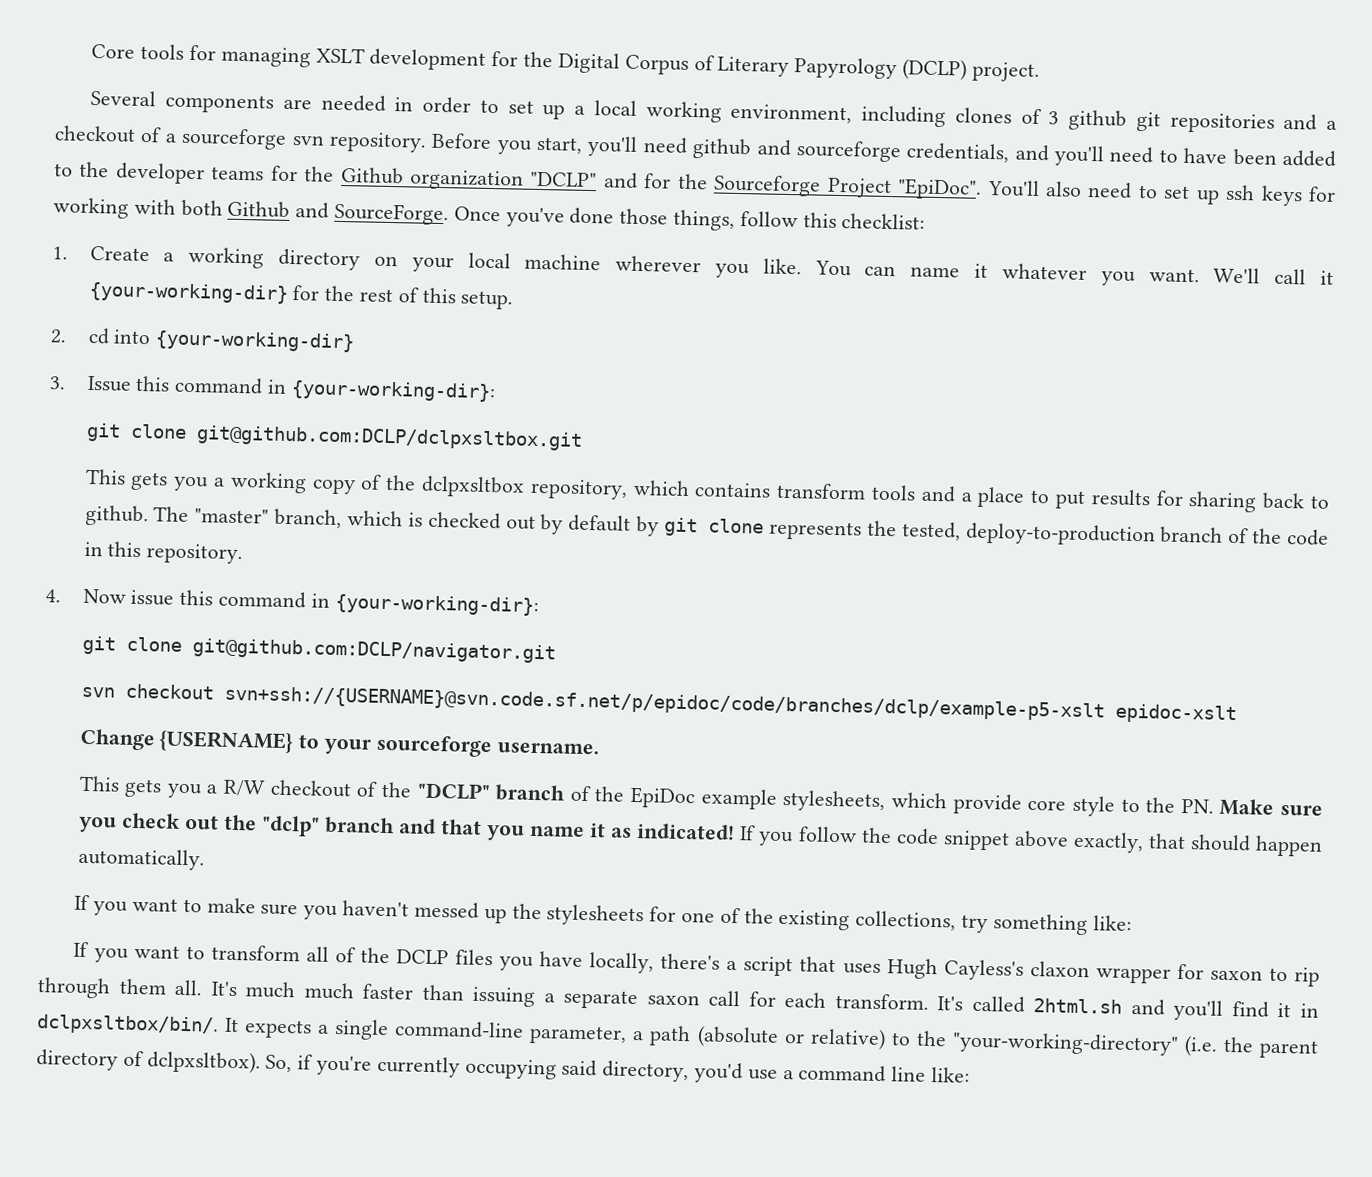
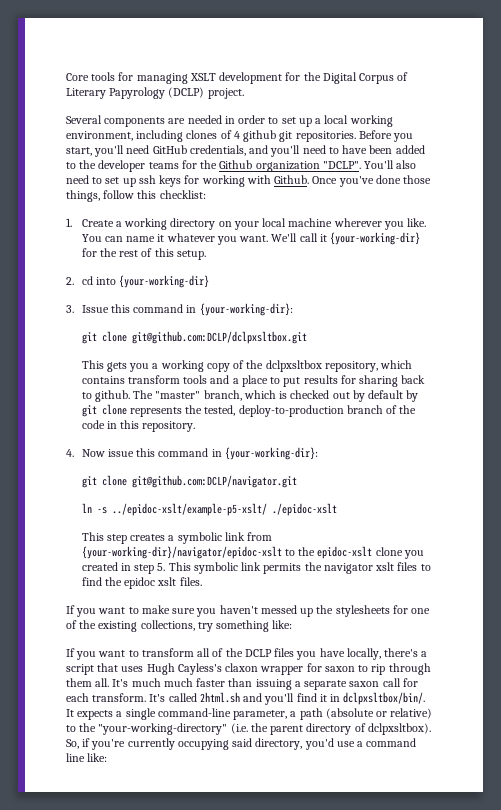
- Several components are needed in order to set up a local working environment, including clones of 3 github git repositories and a checkout of a sourceforge svn repository.
+ Several components are needed in order to set up a local working environment, including clones of 4 github git repositories.
- Before you start, you'll need github and sourceforge credentials, and you'll need to have been added to the developer teams for the Github organization "DCLP" and for the Sourceforge Project "EpiDoc".
+ Before you start, you'll need GitHub credentials, and you'll need to have been added to the developer teams for the Github organization "DCLP".
- You'll also need to set up ssh keys for working with both Github and SourceForge.
+ You'll also need to set up ssh keys for working with Github.
- svn checkout svn+ssh://{USERNAME}@svn.code.sf.net/p/epidoc/code/branches/dclp/example-p5-xslt epidoc-xslt
- Change {USERNAME} to your sourceforge username.
- This gets you a R/W checkout of the "DCLP" branch of the EpiDoc example stylesheets, which provide core style to the PN. Make sure you check out the "dclp" branch and that you name it as indicated! If you follow the code snippet above exactly, that should happen automatically.
+ ln -s ../epidoc-xslt/example-p5-xslt/ ./epidoc-xslt
+ This step creates a symbolic link from {your-working-dir}/navigator/epidoc-xslt to the epidoc-xslt clone you created in step 5. This symbolic link permits the navigator xslt files to find the epidoc xslt files.

